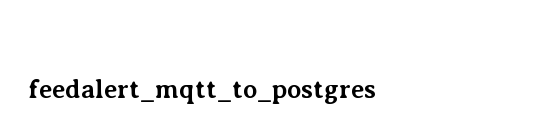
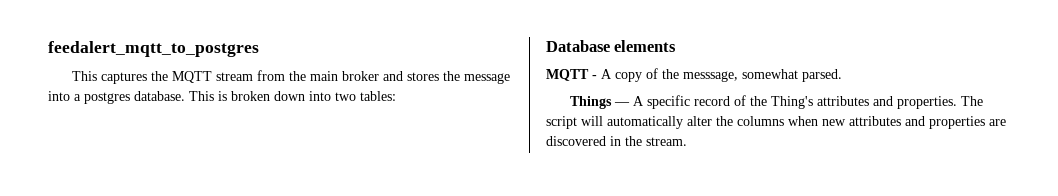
+ This captures the MQTT stream from the main broker and stores the message into a postgres database. This is broken down into two tables:
+ Database elements
+ MQTT - A copy of the messsage, somewhat parsed.
+ Things — A specific record of the Thing's attributes and properties. The script will automatically alter the columns when new attributes and properties are discovered in the stream.

